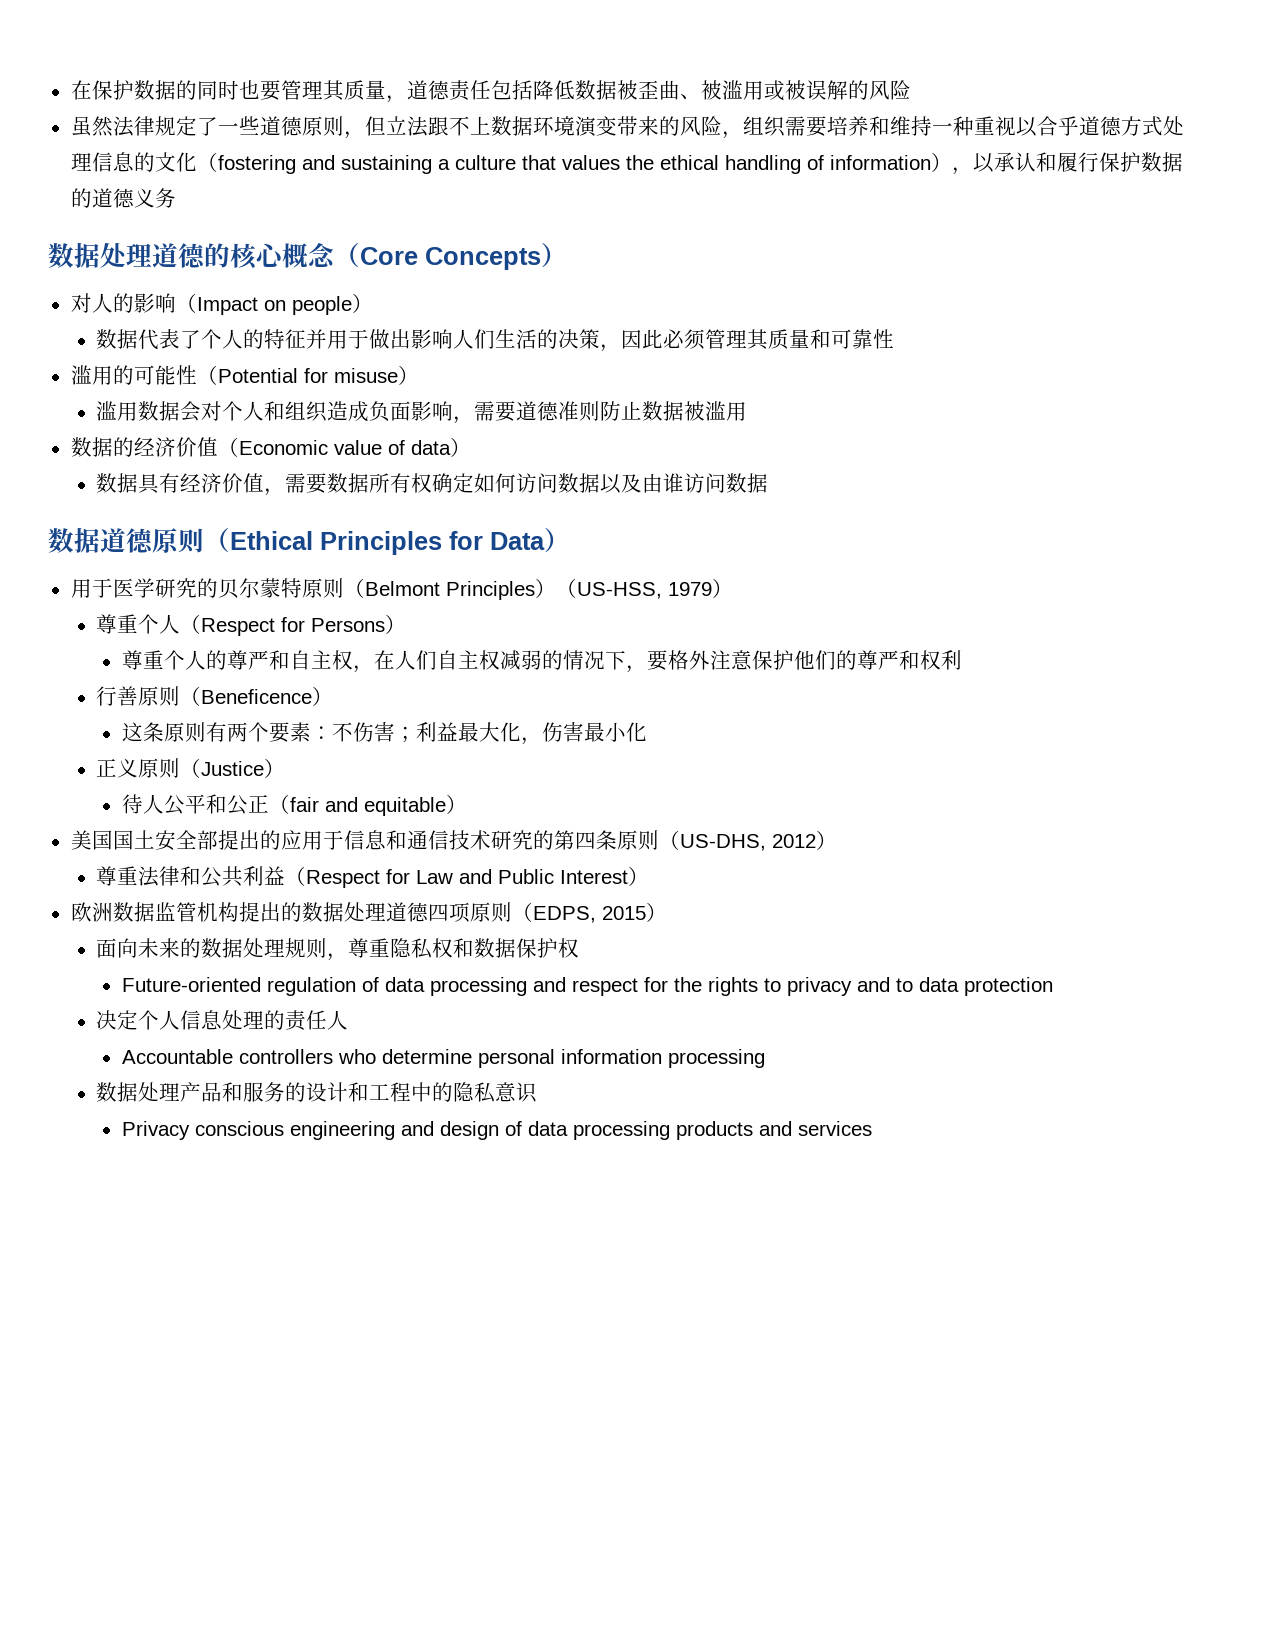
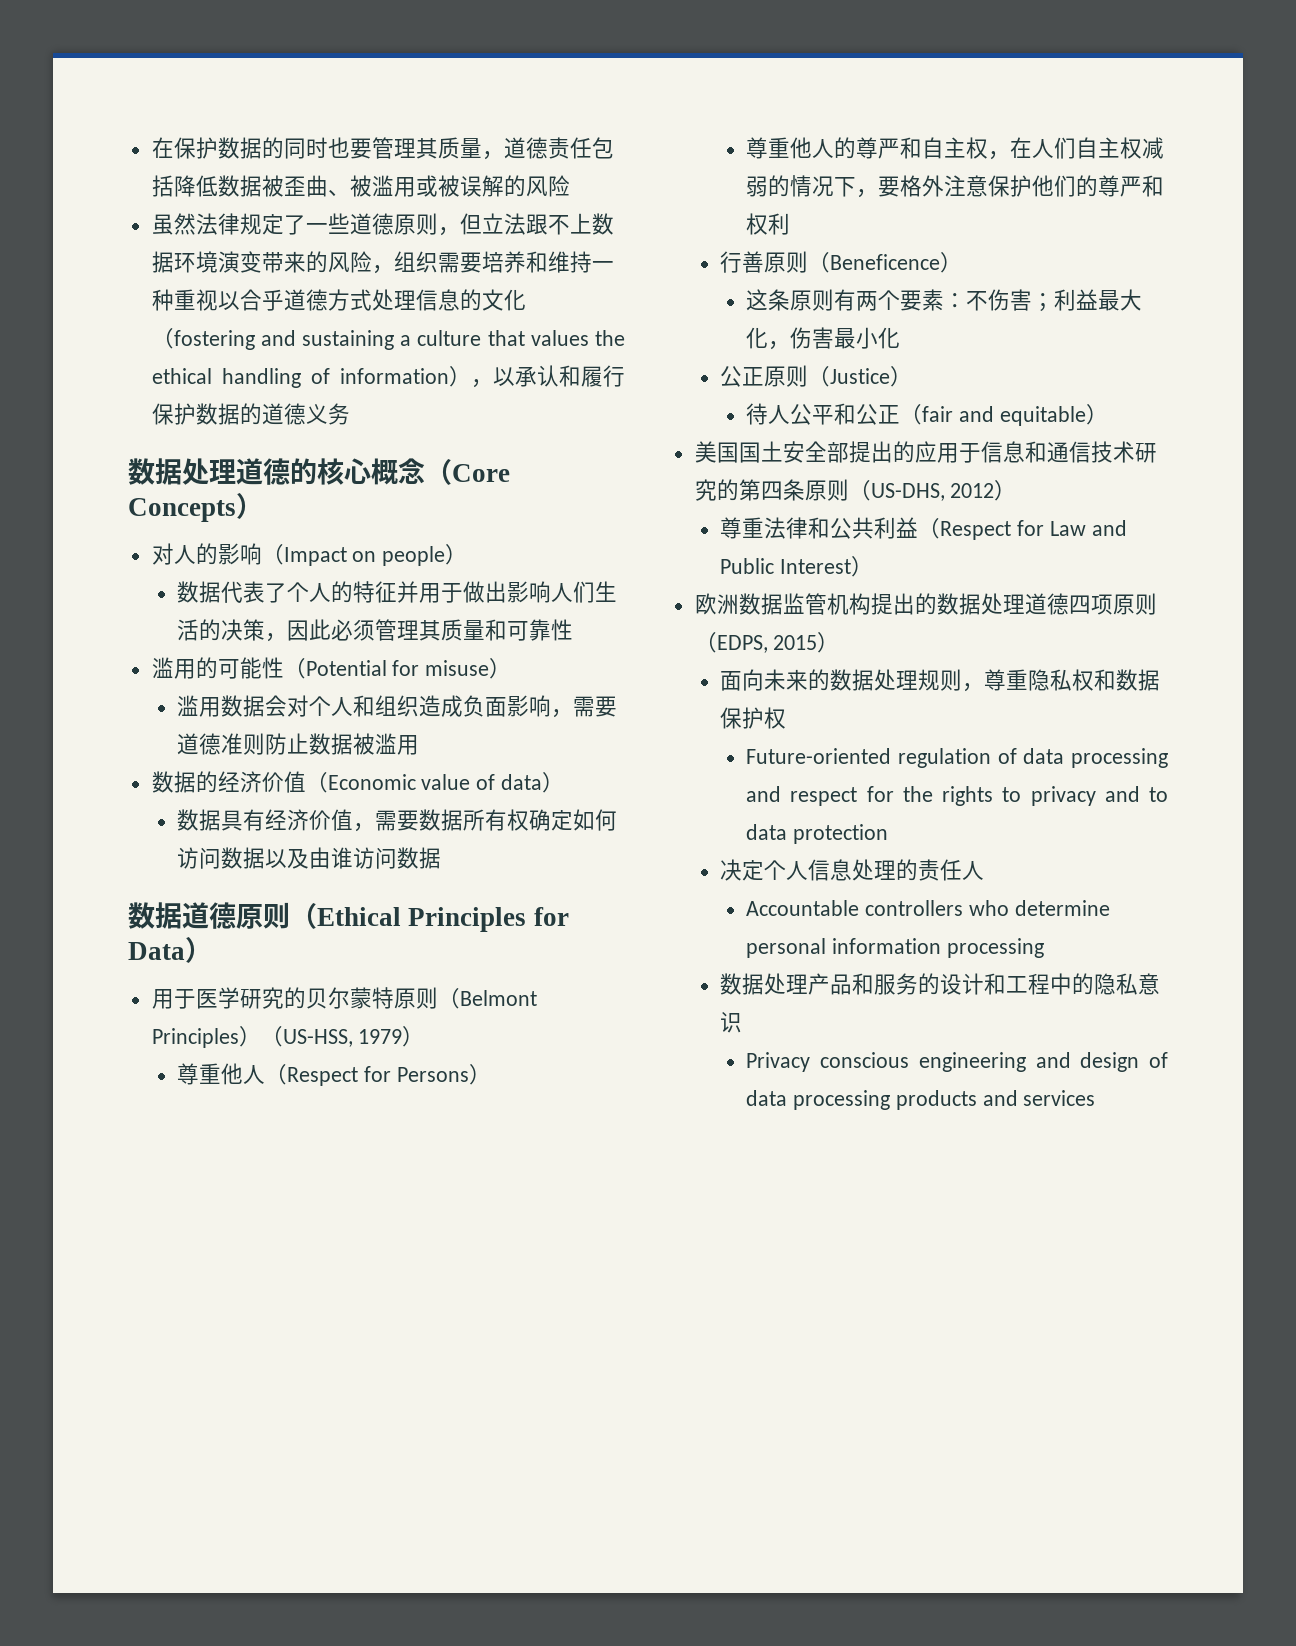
- 尊重个人（Respect for Persons）
+ 尊重他人（Respect for Persons）
- 尊重个人的尊严和自主权，在人们自主权减弱的情况下，要格外注意保护他们的尊严和权利
+ 尊重他人的尊严和自主权，在人们自主权减弱的情况下，要格外注意保护他们的尊严和权利
- 正义原则（Justice）
+ 公正原则（Justice）

